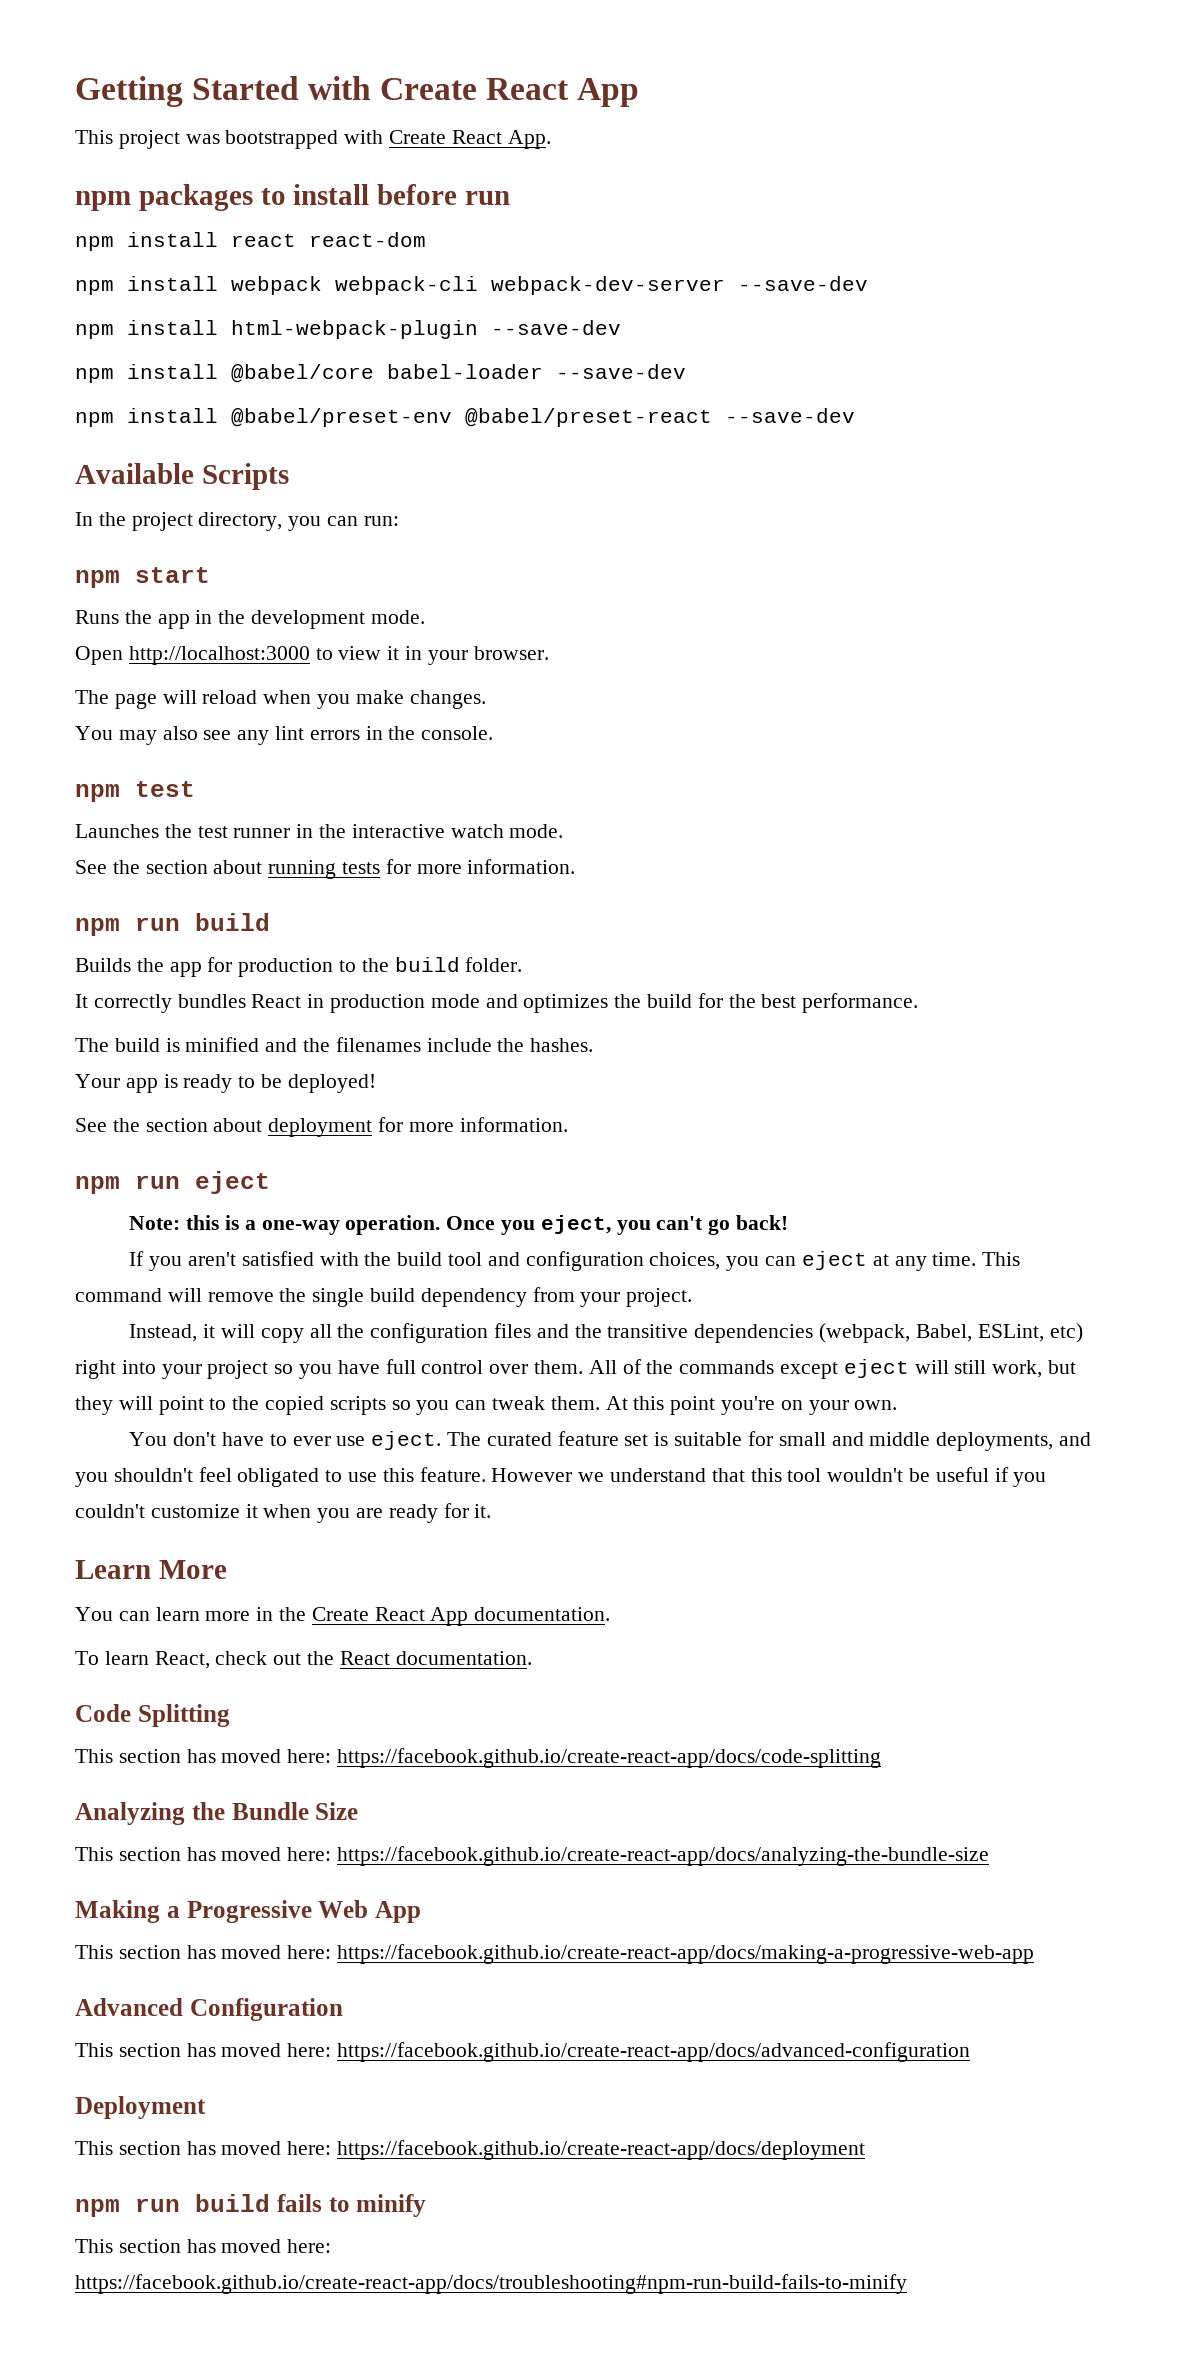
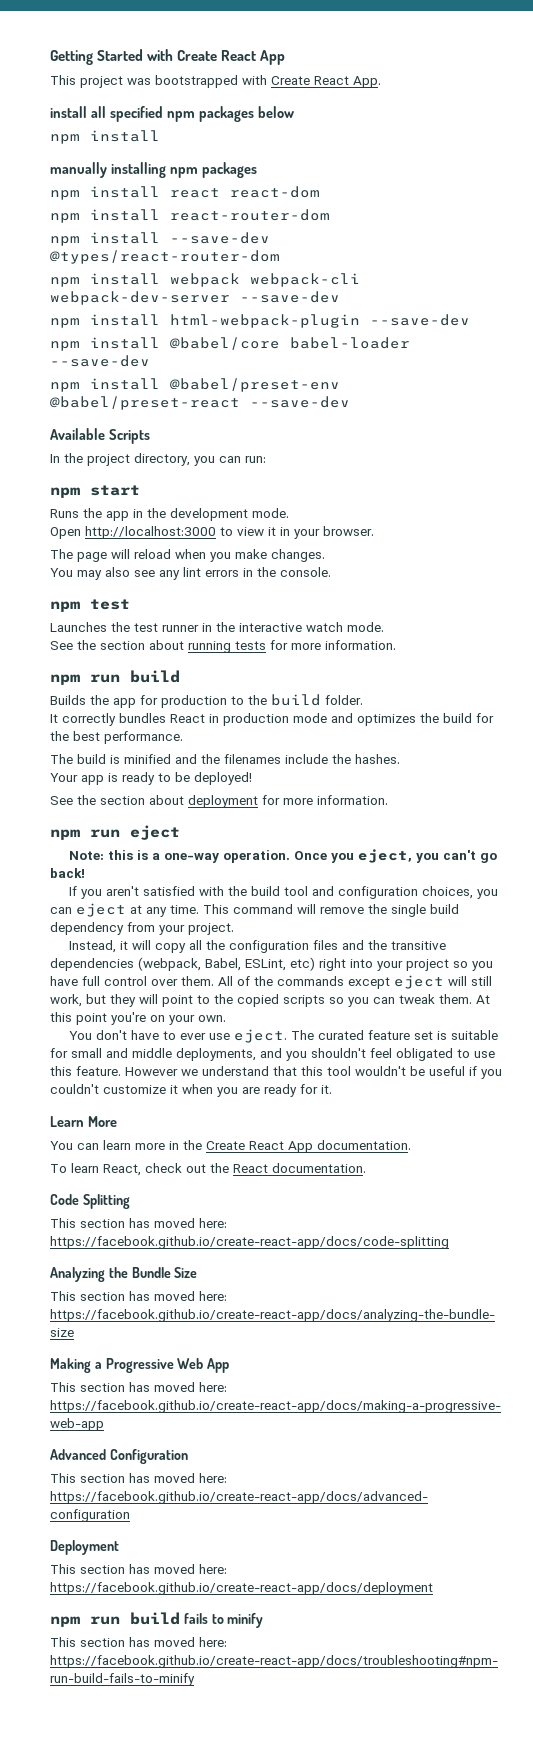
- npm packages to install before run
+ install all specified npm packages below
+ npm install
+ manually installing npm packages
  npm install react react-dom
+ npm install react-router-dom
+ npm install --save-dev @types/react-router-dom

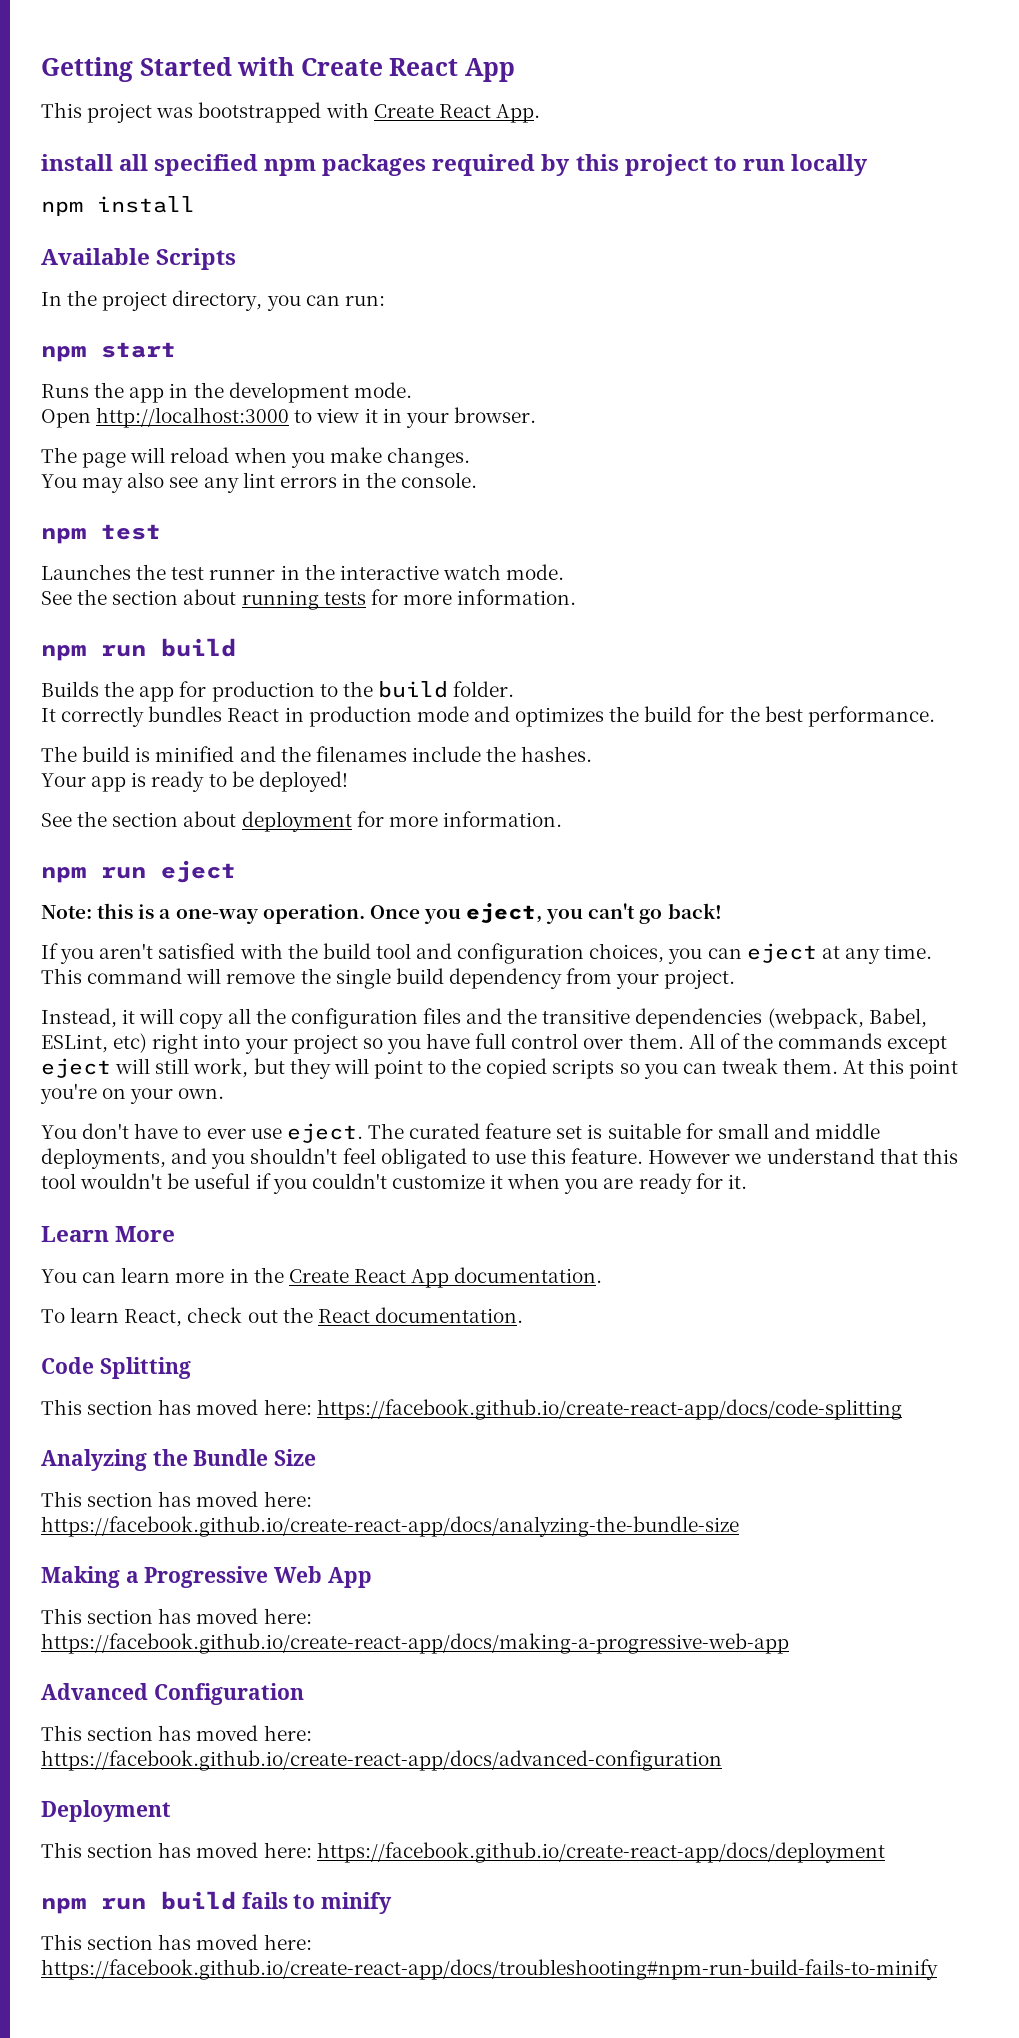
- install all specified npm packages below
+ install all specified npm packages required by this project to run locally
  npm install
- manually installing npm packages
- npm install react react-dom
- npm install react-router-dom
- npm install --save-dev @types/react-router-dom
- npm install webpack webpack-cli webpack-dev-server --save-dev
- npm install html-webpack-plugin --save-dev
- npm install @babel/core babel-loader --save-dev
- npm install @babel/preset-env @babel/preset-react --save-dev

